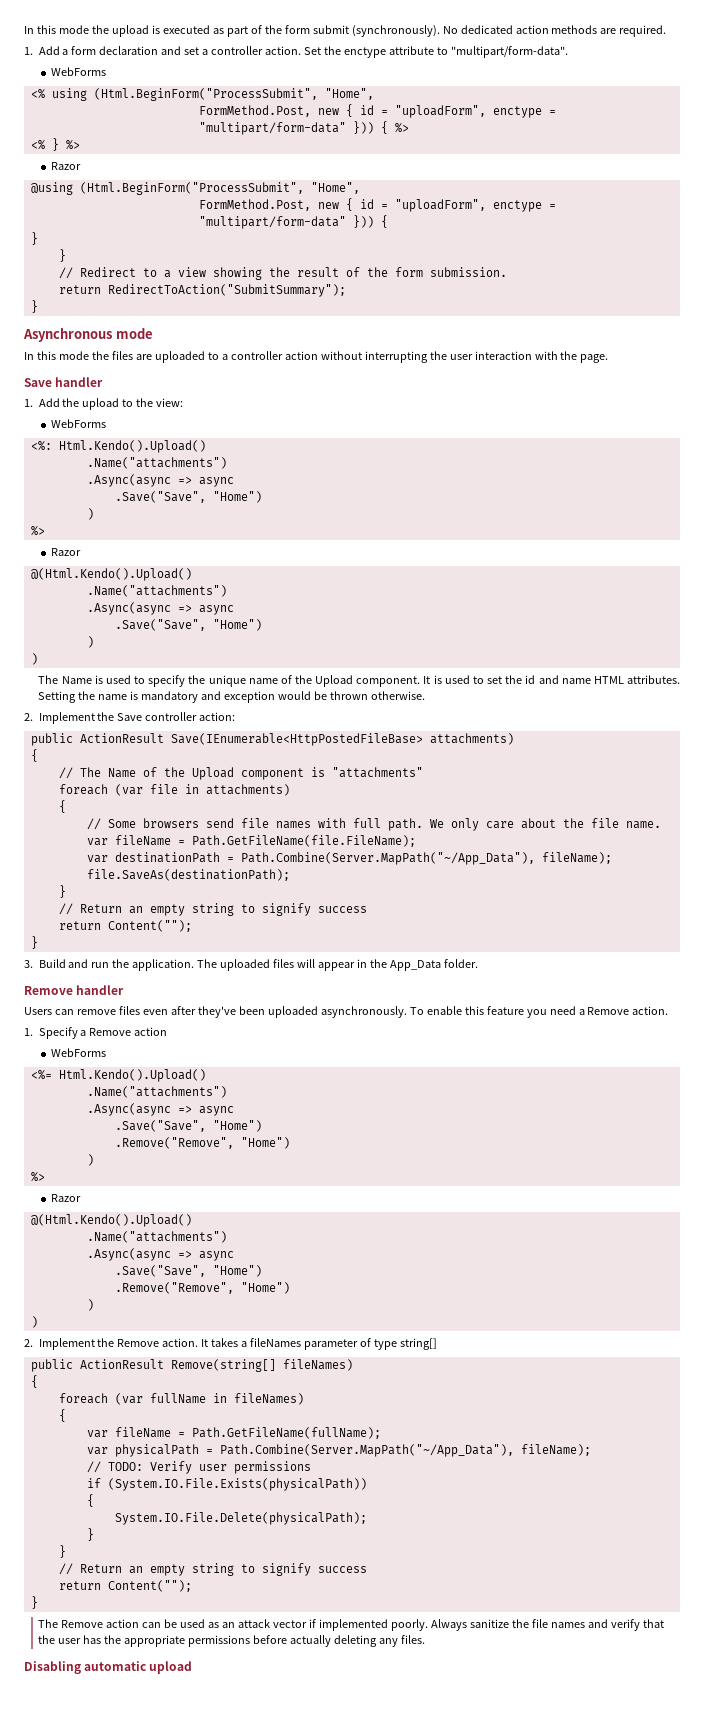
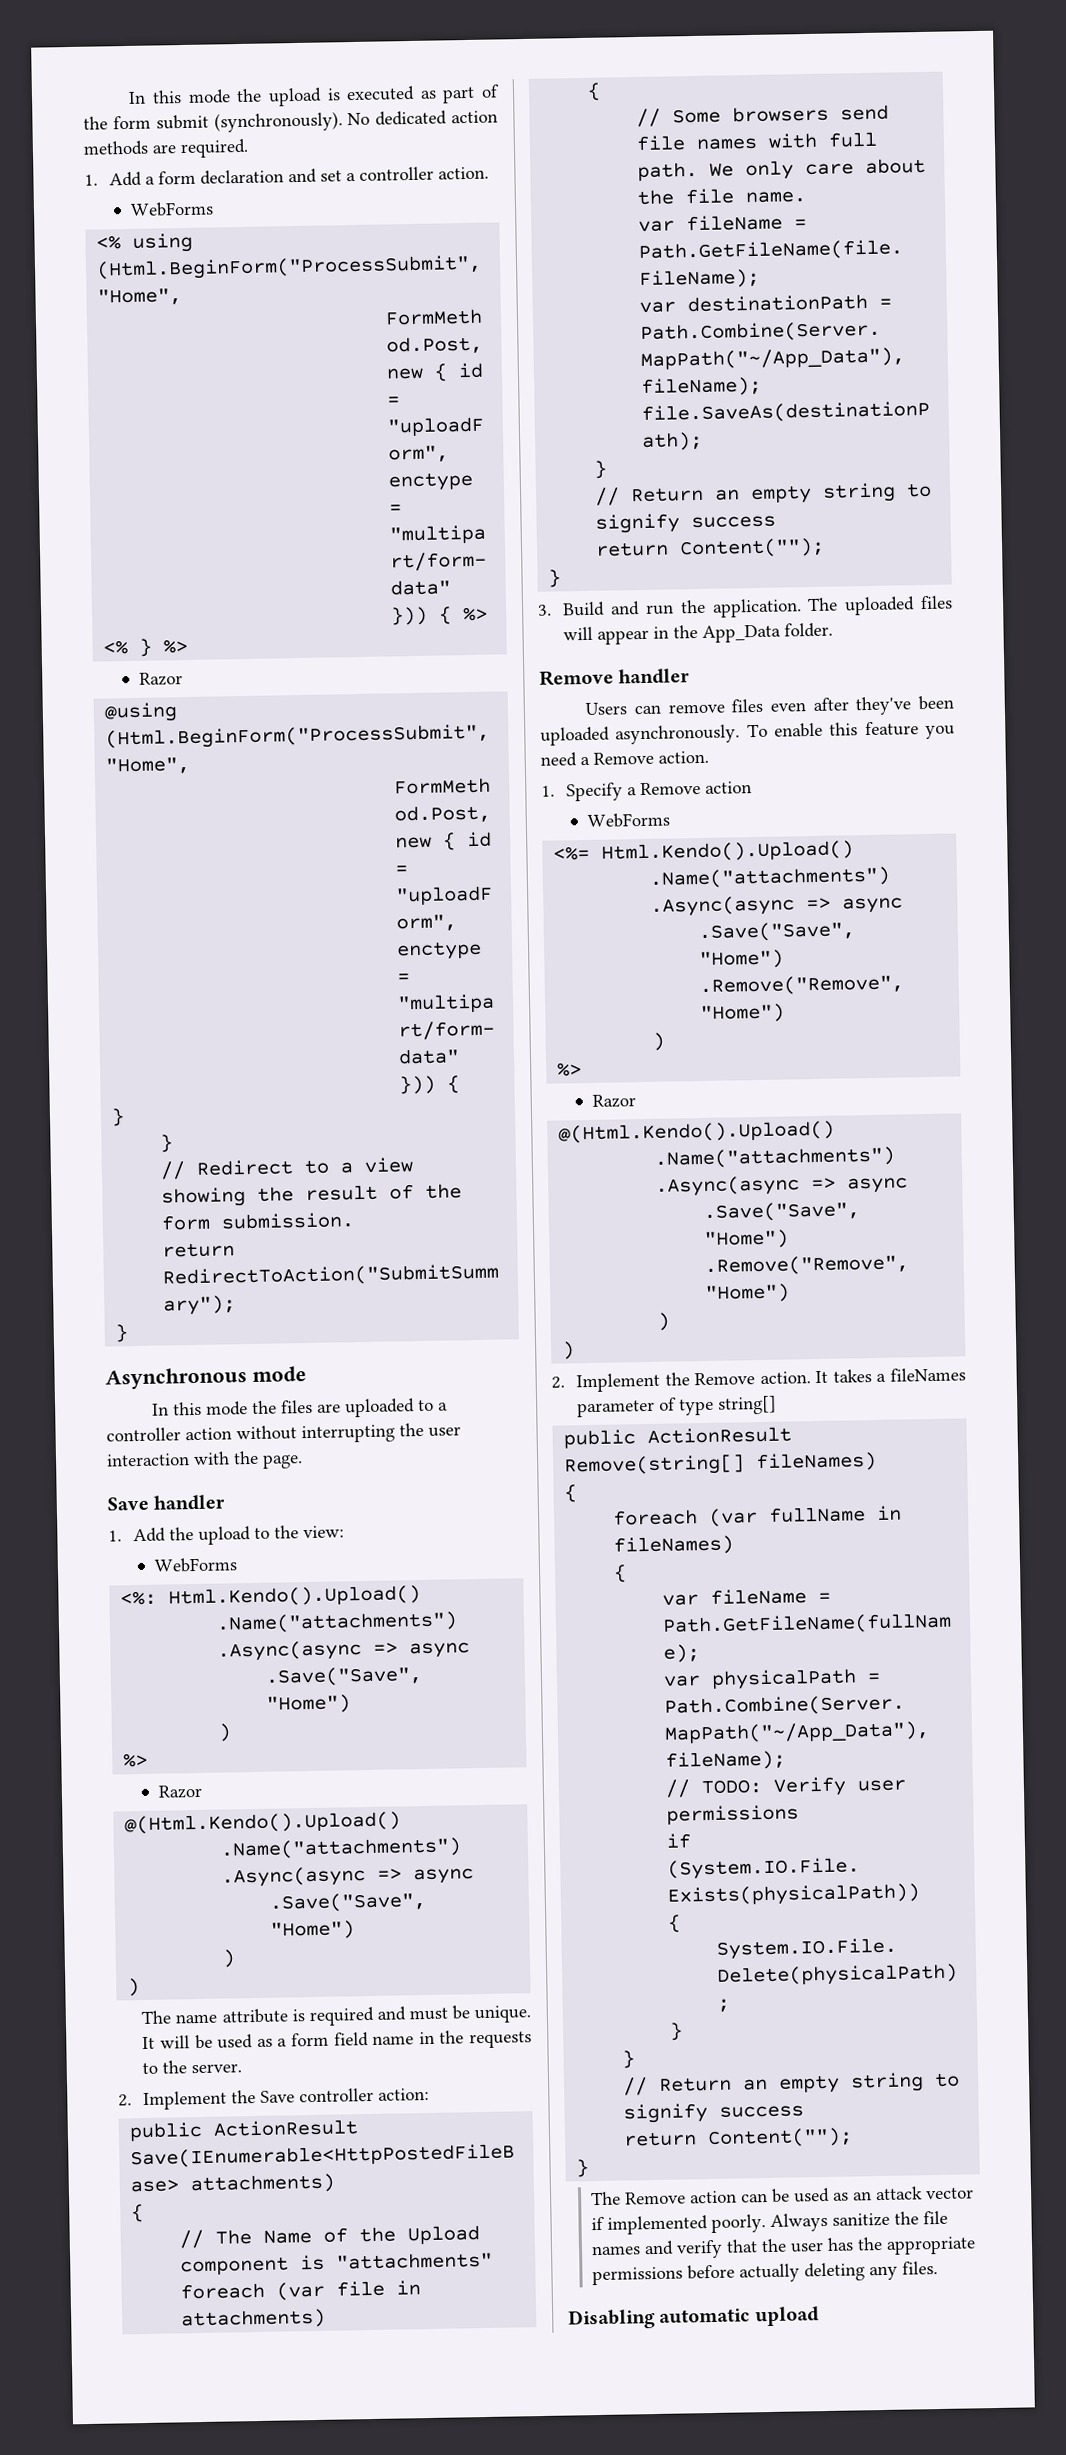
- Set the enctype attribute to "multipart/form-data".
- The Name is used to specify the unique name of the Upload component. It is used to set the id and name HTML attributes. Setting the name is mandatory and exception would be thrown otherwise.
+ The name attribute is required and must be unique. It will be used as a form field name in the requests to the server.

